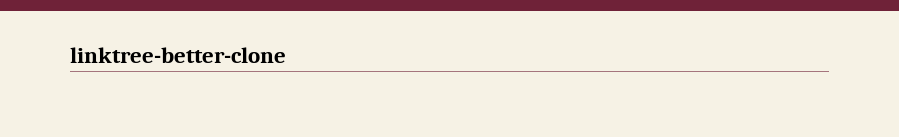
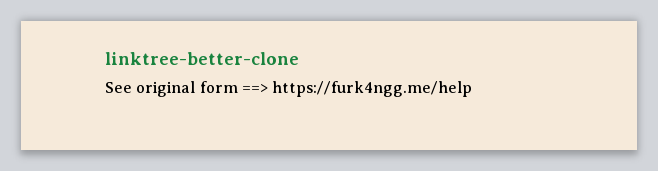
+ See original form ==> https://furk4ngg.me/help

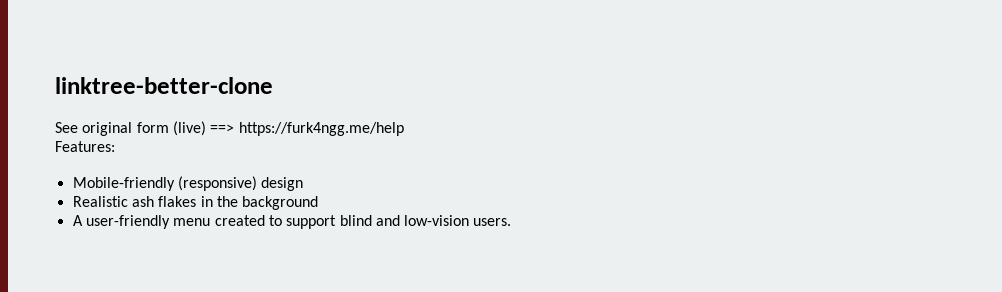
- See original form ==> https://furk4ngg.me/help
+ See original form (live) ==> https://furk4ngg.me/help
+ Features:
+ Mobile-friendly (responsive) design
+ Realistic ash flakes in the background
+ A user-friendly menu created to support blind and low-vision users.

